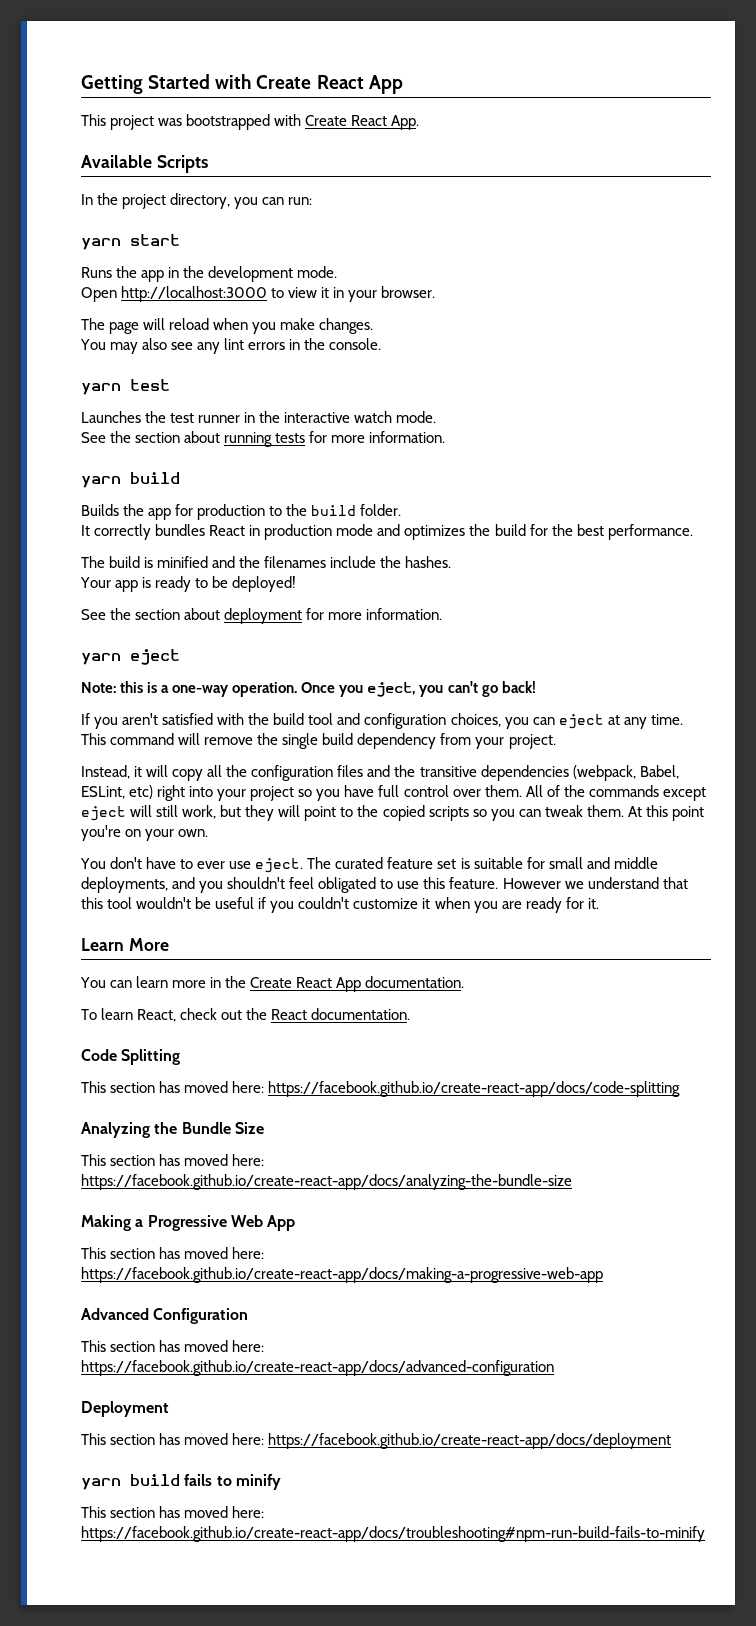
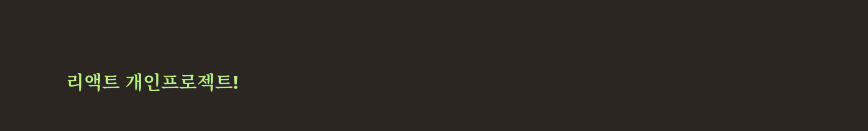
- Getting Started with Create React App
- This project was bootstrapped with Create React App.
- Available Scripts
- In the project directory, you can run:
- yarn start
- Runs the app in the development mode.
- Open http://localhost:3000 to view it in your browser.
- The page will reload when you make changes.
- You may also see any lint errors in the console.
- yarn test
- Launches the test runner in the interactive watch mode.
- See the section about running tests for more information.
- yarn build
- Builds the app for production to the build folder.
- It correctly bundles React in production mode and optimizes the build for the best performance.
- The build is minified and the filenames include the hashes.
- Your app is ready to be deployed!
- See the section about deployment for more information.
- yarn eject
- Note: this is a one-way operation. Once you eject, you can't go back!
- If you aren't satisfied with the build tool and configuration choices, you can eject at any time. This command will remove the single build dependency from your project.
- Instead, it will copy all the configuration files and the transitive dependencies (webpack, Babel, ESLint, etc) right into your project so you have full control over them. All of the commands except eject will still work, but they will point to the copied scripts so you can tweak them. At this point you're on your own.
- You don't have to ever use eject. The curated feature set is suitable for small and middle deployments, and you shouldn't feel obligated to use this feature. However we understand that this tool wouldn't be useful if you couldn't customize it when you are ready for it.
- Learn More
- You can learn more in the Create React App documentation.
- To learn React, check out the React documentation.
- Code Splitting
- This section has moved here: https://facebook.github.io/create-react-app/docs/code-splitting
- Analyzing the Bundle Size
- This section has moved here: https://facebook.github.io/create-react-app/docs/analyzing-the-bundle-size
- Making a Progressive Web App
- This section has moved here: https://facebook.github.io/create-react-app/docs/making-a-progressive-web-app
- Advanced Configuration
- This section has moved here: https://facebook.github.io/create-react-app/docs/advanced-configuration
- Deployment
- This section has moved here: https://facebook.github.io/create-react-app/docs/deployment
- yarn build fails to minify
- This section has moved here: https://facebook.github.io/create-react-app/docs/troubleshooting#npm-run-build-fails-to-minify
+ 리액트 개인프로젝트!

